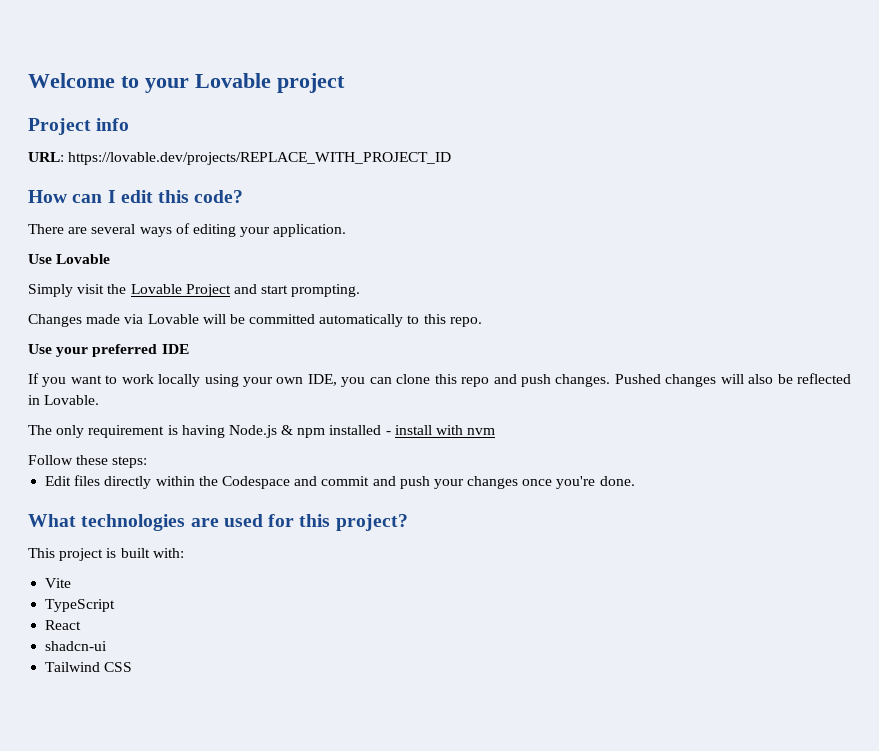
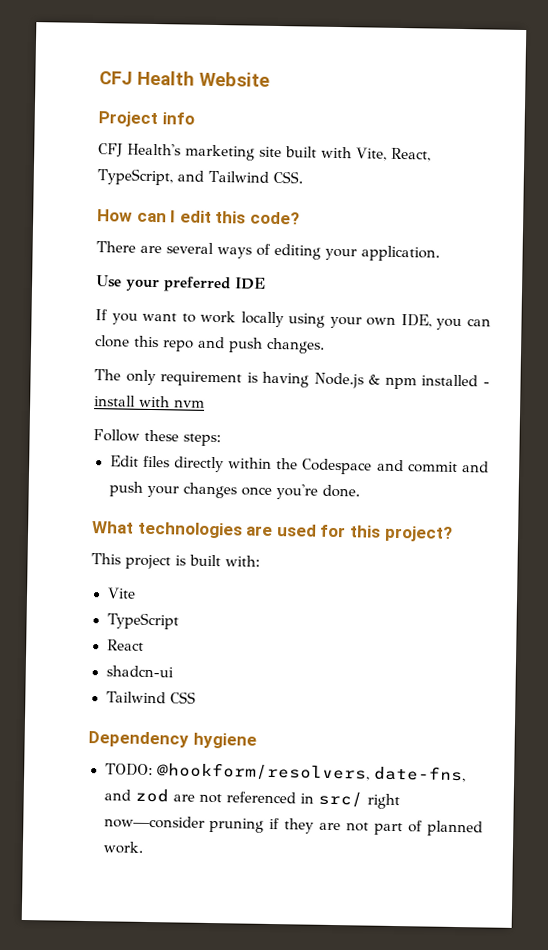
- Welcome to your Lovable project
+ CFJ Health Website
  Project info
- URL: https://lovable.dev/projects/REPLACE_WITH_PROJECT_ID
+ CFJ Health's marketing site built with Vite, React, TypeScript, and Tailwind CSS.
- Use Lovable
- Simply visit the Lovable Project and start prompting.
- Changes made via Lovable will be committed automatically to this repo.
- Pushed changes will also be reflected in Lovable.
+ Dependency hygiene
+ TODO: @hookform/resolvers, date-fns, and zod are not referenced in src/ right now—consider pruning if they are not part of planned work.

